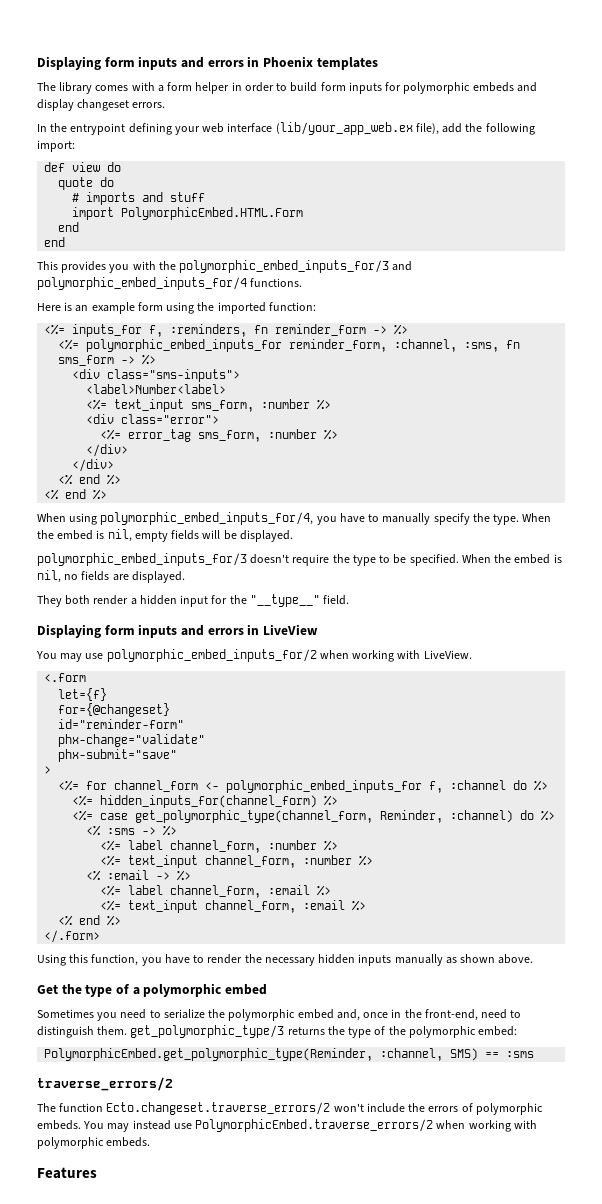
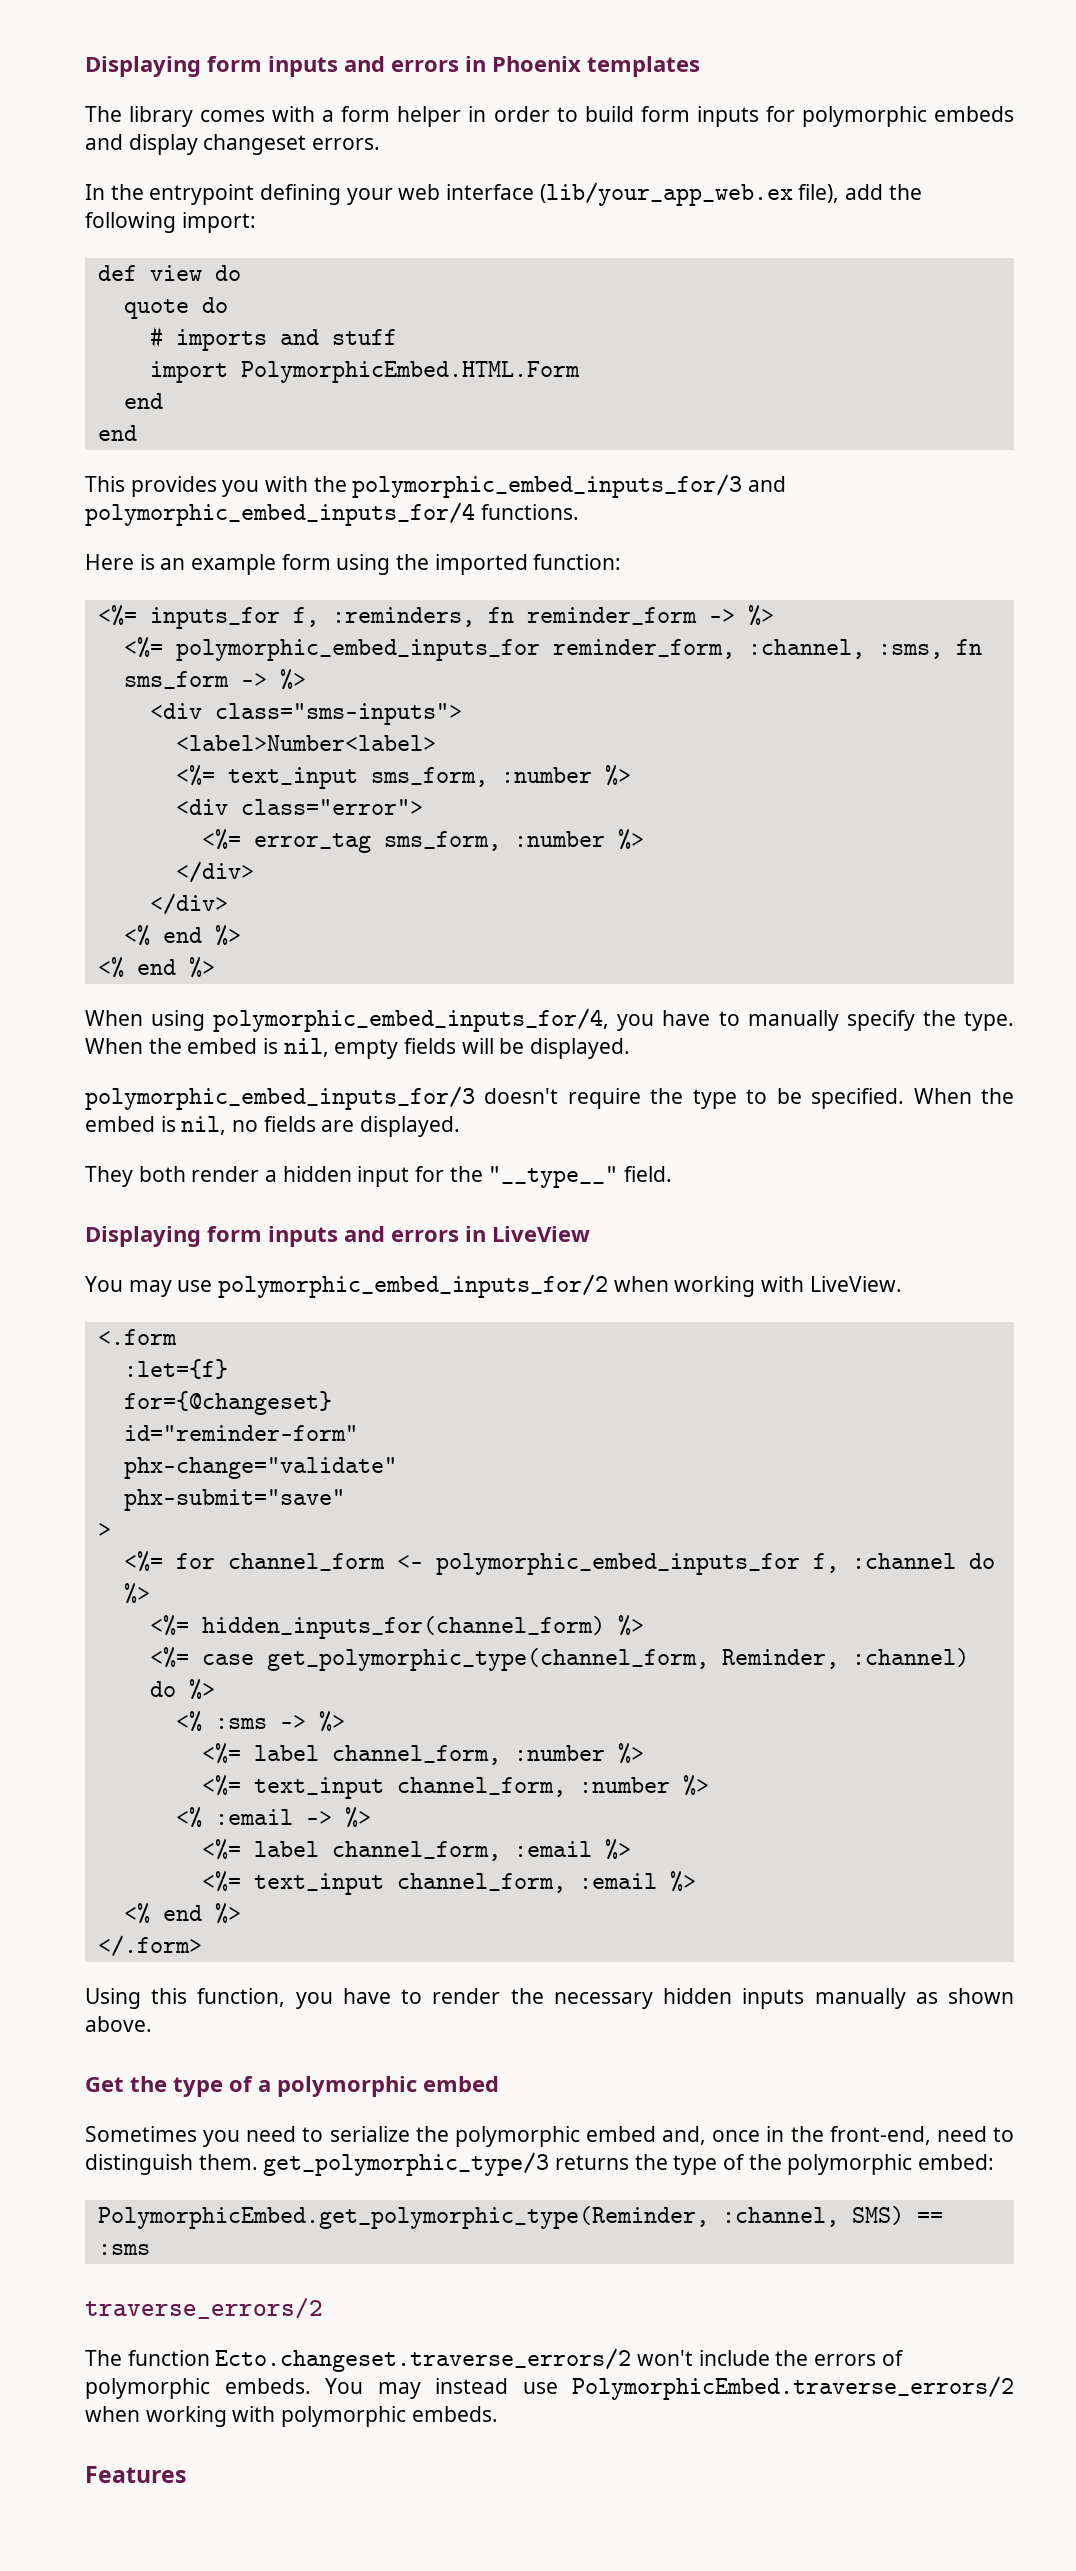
- let={f}
+ :let={f}

